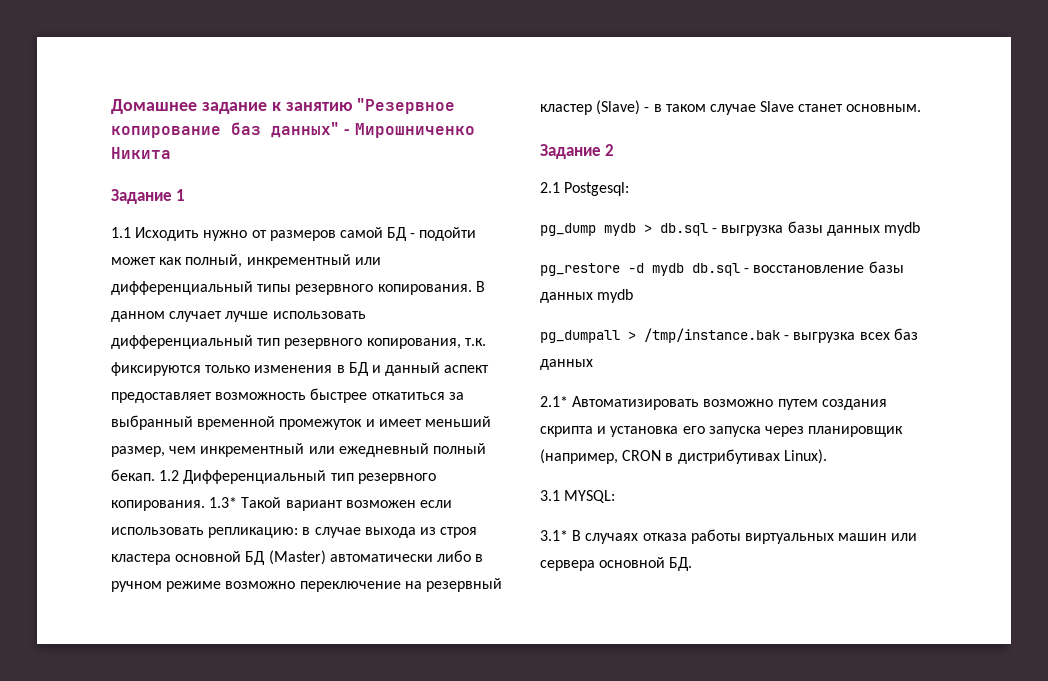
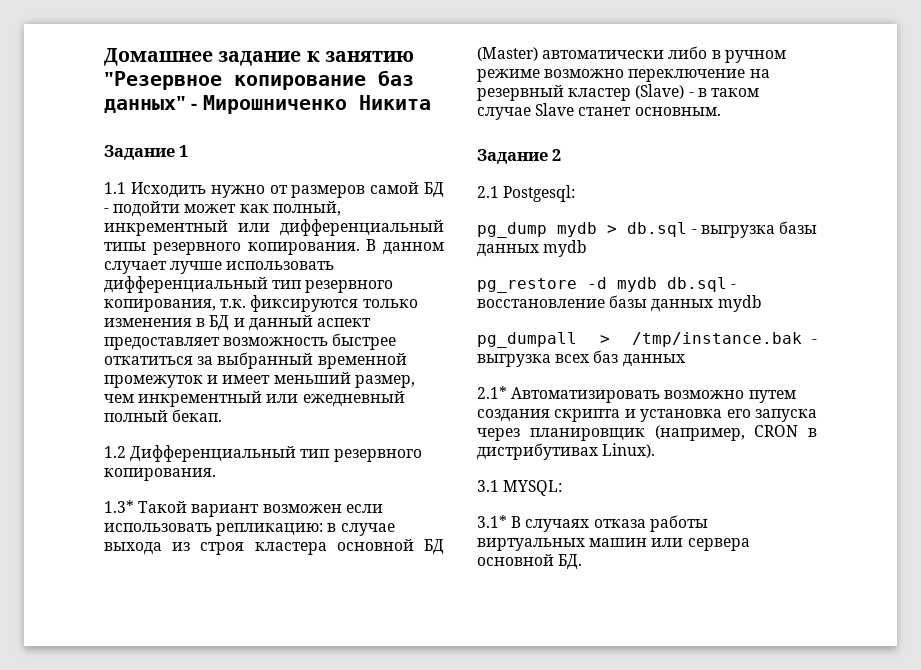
- В данном случает лучше использовать дифференциальный тип резервного копирования, т.к. фиксируются только изменения в БД и данный аспект предоставляет возможность быстрее откатиться за выбранный временной промежуток и имеет меньший размер, чем инкрементный или ежедневный полный бекап. 1.2 Дифференциальный тип резервного копирования. 1.3* Такой вариант возможен если использовать репликацию:
+ В данном случает лучше использовать дифференциальный тип резервного копирования, т.к. фиксируются только изменения в БД и данный аспект предоставляет возможность быстрее откатиться за выбранный временной промежуток и имеет меньший размер, чем инкрементный или ежедневный полный бекап.
+ 1.2 Дифференциальный тип резервного копирования.
+ 1.3* Такой вариант возможен если использовать репликацию:

